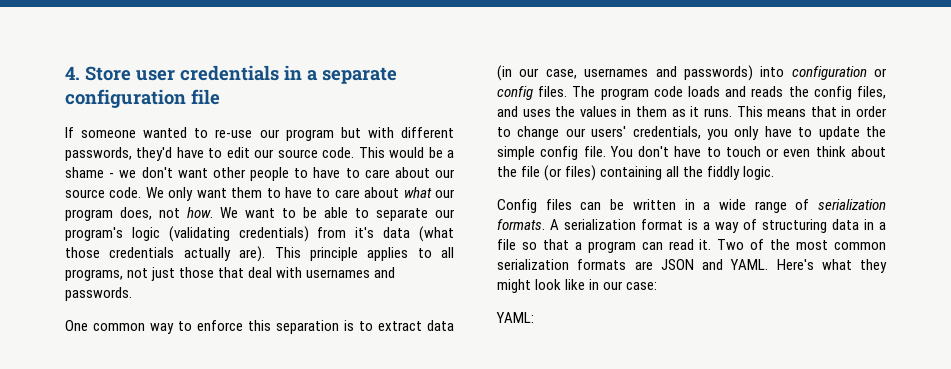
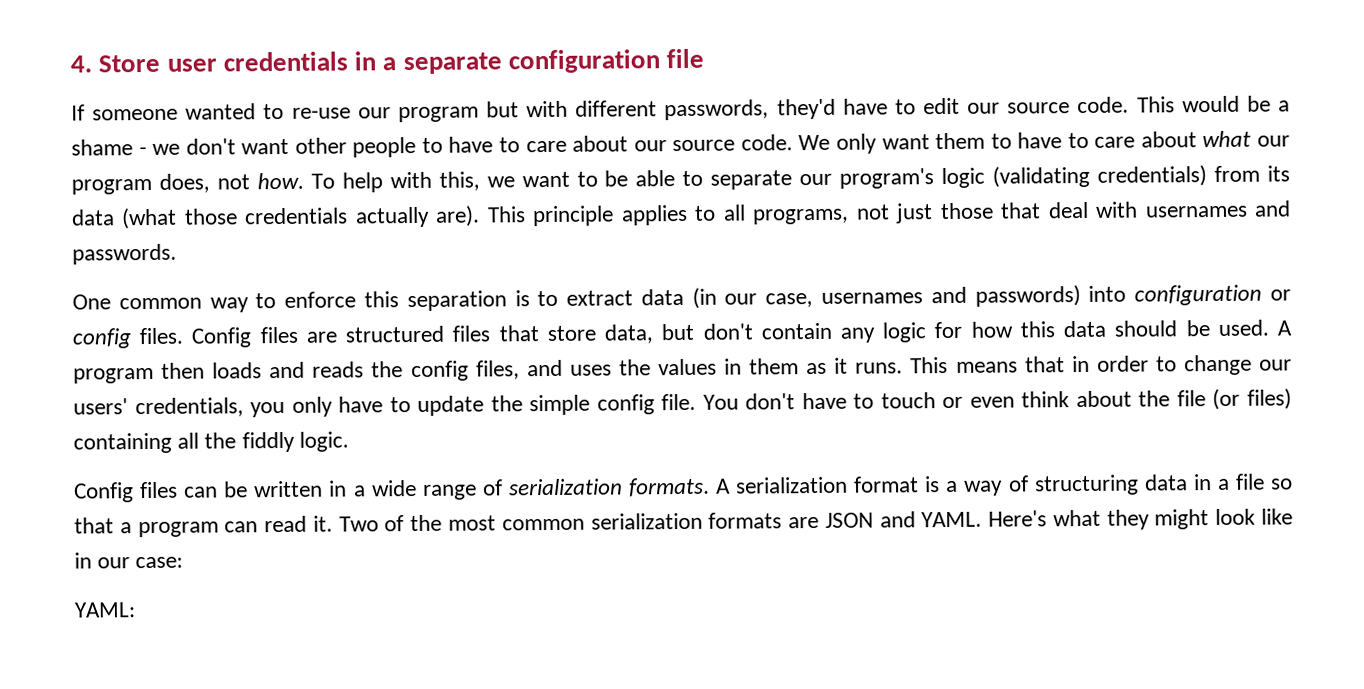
- We want to be able to separate our program's logic (validating credentials) from it's data (what those credentials actually are).
+ To help with this, we want to be able to separate our program's logic (validating credentials) from its data (what those credentials actually are).
- The program code loads and reads the config files, and uses the values in them as it runs.
+ Config files are structured files that store data, but don't contain any logic for how this data should be used. A program then loads and reads the config files, and uses the values in them as it runs.

